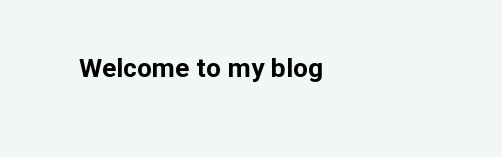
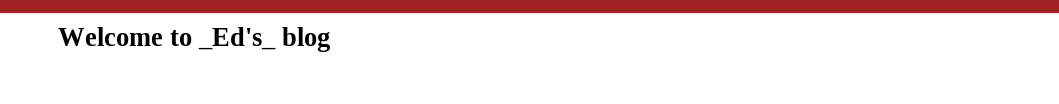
- Welcome to my blog
+ Welcome to _Ed's_ blog

